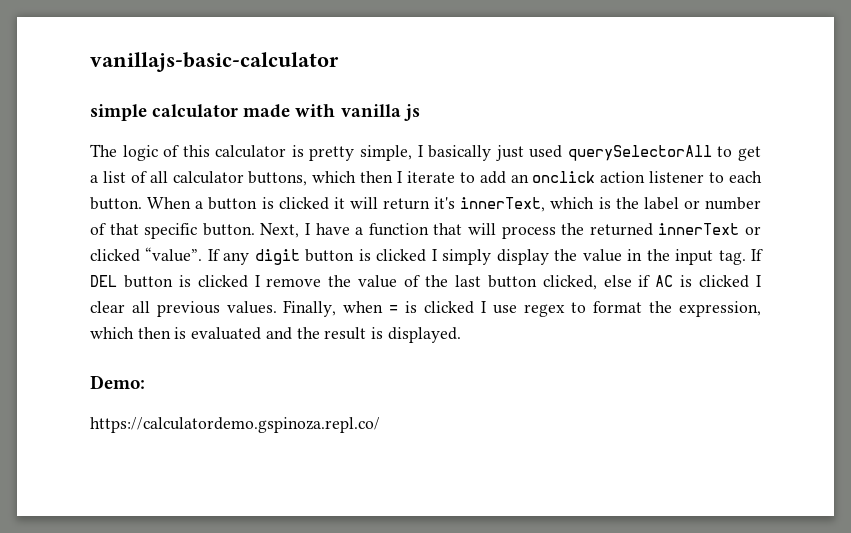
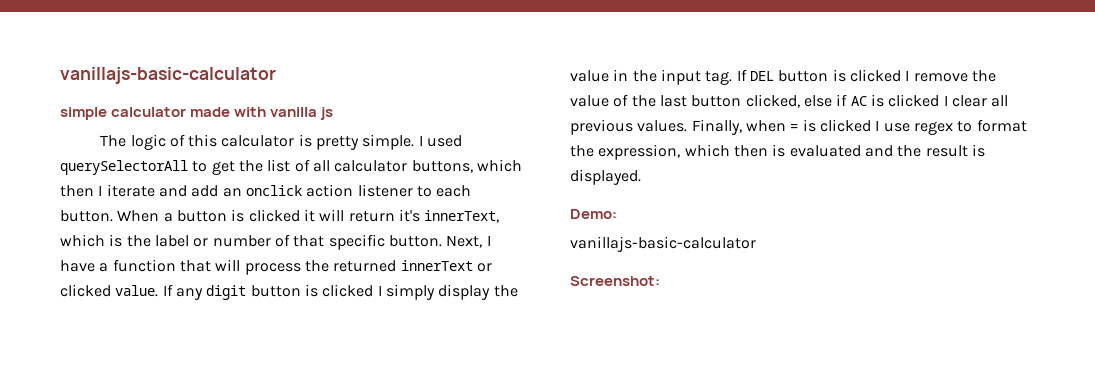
- The logic of this calculator is pretty simple, I basically just used querySelectorAll to get a list of all calculator buttons, which then I iterate to add an onclick action listener to each button.
+ The logic of this calculator is pretty simple. I used querySelectorAll to get the list of all calculator buttons, which then I iterate and add an onclick action listener to each button.
- Next, I have a function that will process the returned innerText or clicked “value”.
+ Next, I have a function that will process the returned innerText or clicked value.
  Demo:
- https://calculatordemo.gspinoza.repl.co/
+ vanillajs-basic-calculator
+ Screenshot:

